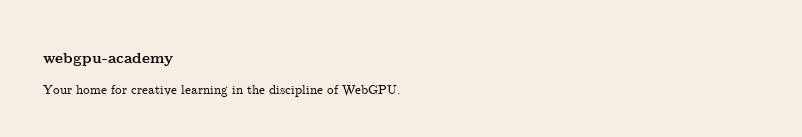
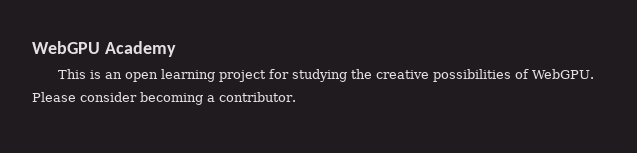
- webgpu-academy
- Your home for creative learning in the discipline of WebGPU.
+ WebGPU Academy
+ This is an open learning project for studying the creative possibilities of WebGPU.
+ Please consider becoming a contributor.

